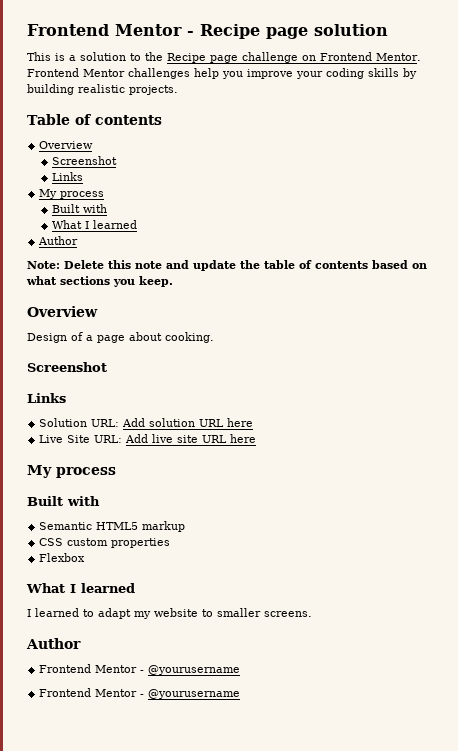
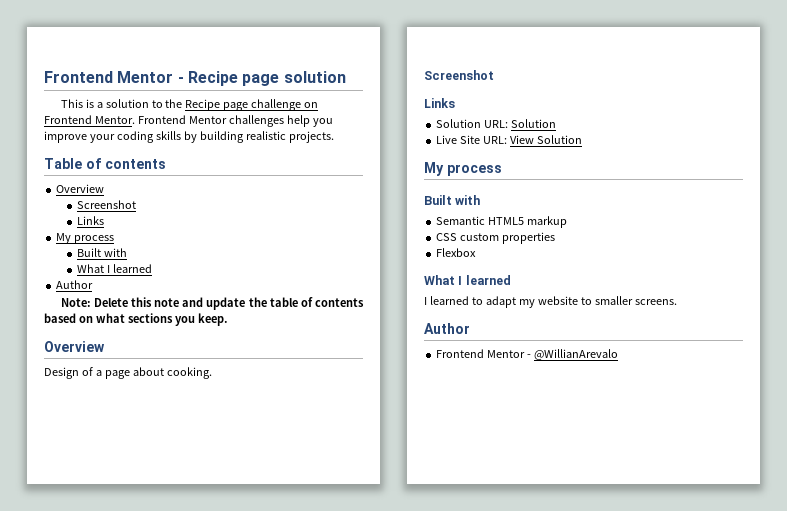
- Solution URL: Add solution URL here
+ Solution URL: Solution
- Live Site URL: Add live site URL here
+ Live Site URL: View Solution
  I learned to adapt my website to smaller screens.
  Author
- Frontend Mentor - @yourusername
- Frontend Mentor - @yourusername
+ Frontend Mentor - @WillianArevalo

